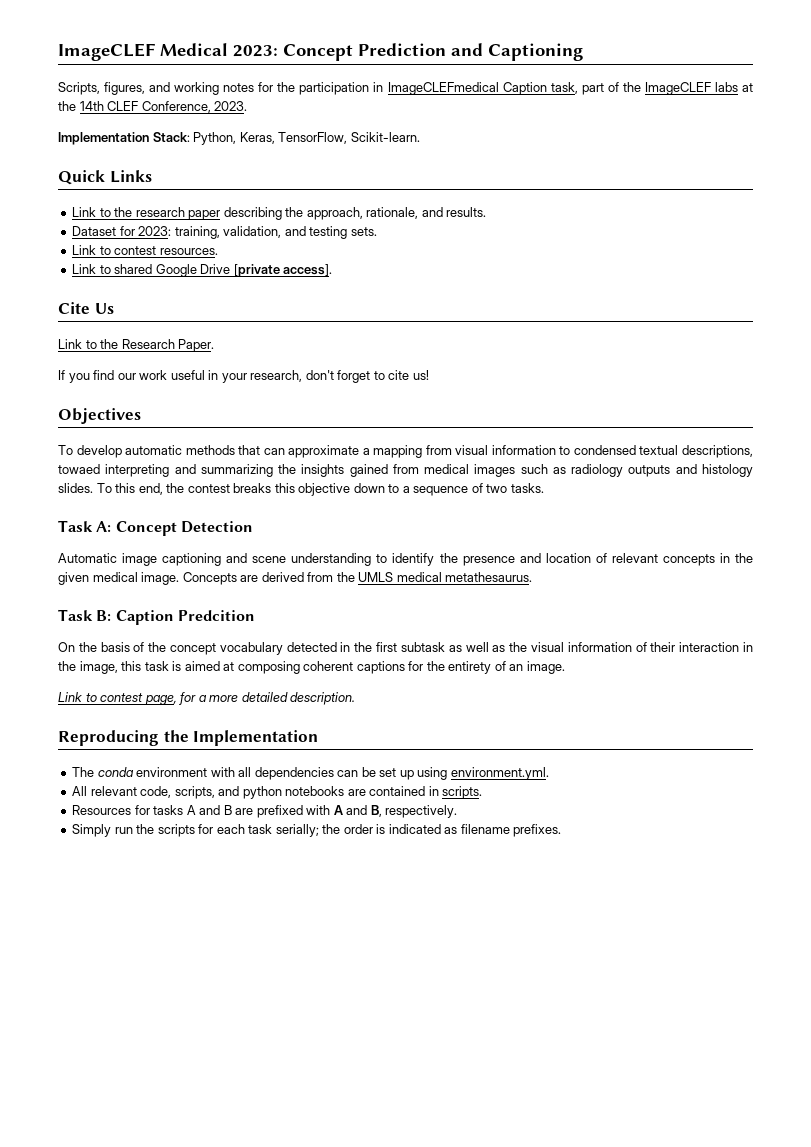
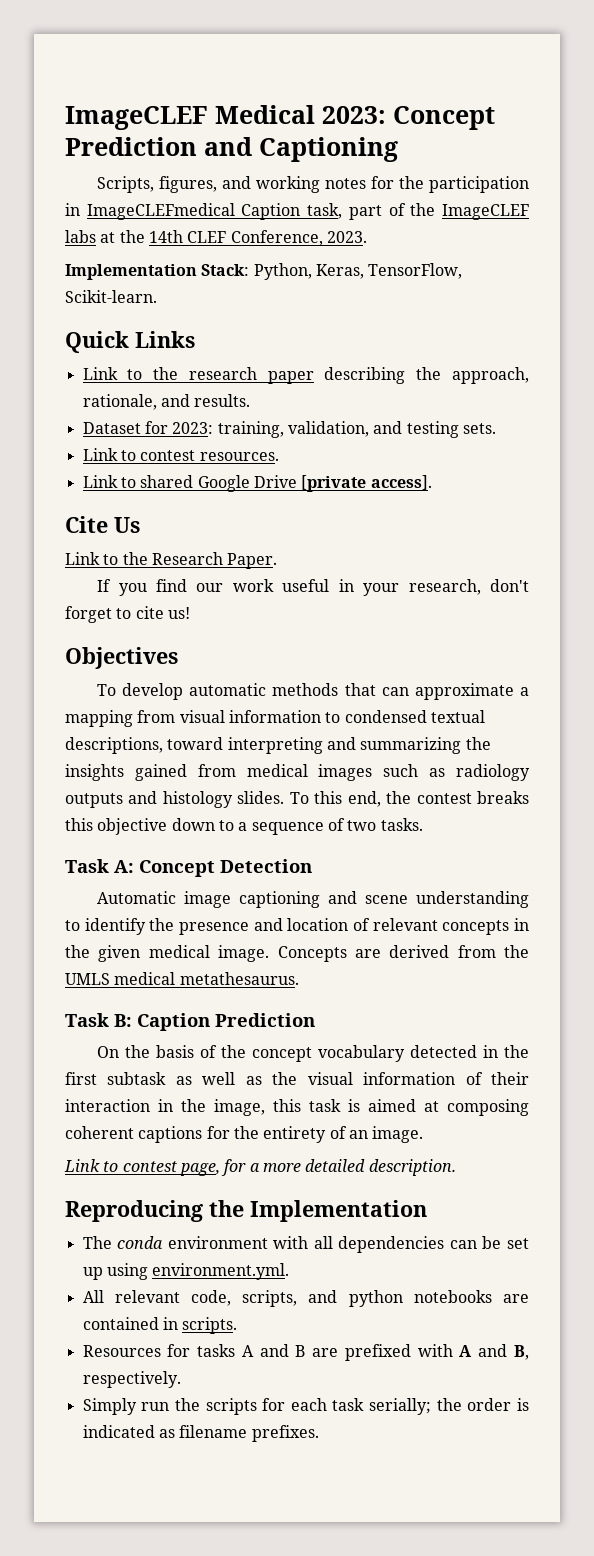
- To develop automatic methods that can approximate a mapping from visual information to condensed textual descriptions, towaed interpreting and summarizing the insights gained from medical images such as radiology outputs and histology slides.
+ To develop automatic methods that can approximate a mapping from visual information to condensed textual descriptions, toward interpreting and summarizing the insights gained from medical images such as radiology outputs and histology slides.
- Task B: Caption Predcition
+ Task B: Caption Prediction

